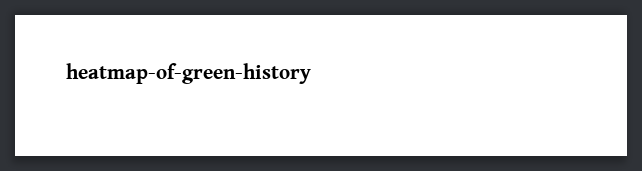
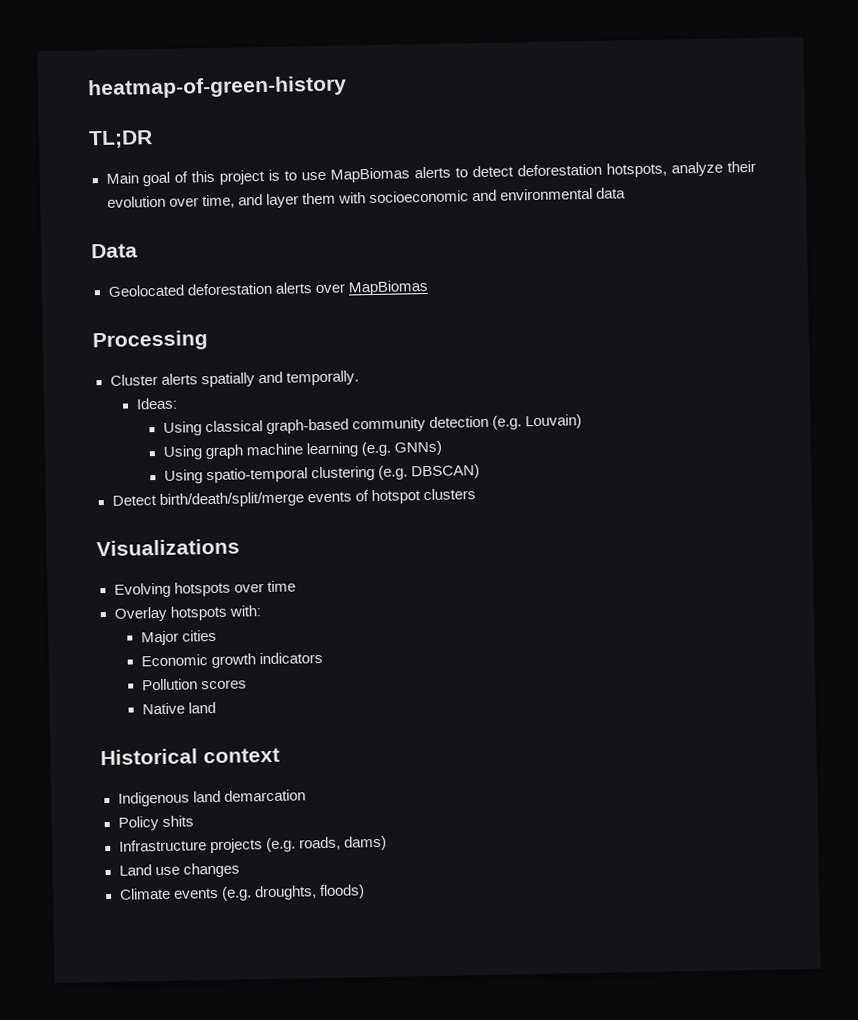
+ TL;DR
+ Main goal of this project is to use MapBiomas alerts to detect deforestation hotspots, analyze their evolution over time, and layer them with socioeconomic and environmental data
+ Data
+ Geolocated deforestation alerts over MapBiomas
+ Processing
+ Cluster alerts spatially and temporally.
+ Ideas:
+ Using classical graph-based community detection (e.g. Louvain)
+ Using graph machine learning (e.g. GNNs)
+ Using spatio-temporal clustering (e.g. DBSCAN)
+ Detect birth/death/split/merge events of hotspot clusters
+ Visualizations
+ Evolving hotspots over time
+ Overlay hotspots with:
+ Major cities
+ Economic growth indicators
+ Pollution scores
+ Native land
+ Historical context
+ Indigenous land demarcation
+ Policy shits
+ Infrastructure projects (e.g. roads, dams)
+ Land use changes
+ Climate events (e.g. droughts, floods)

